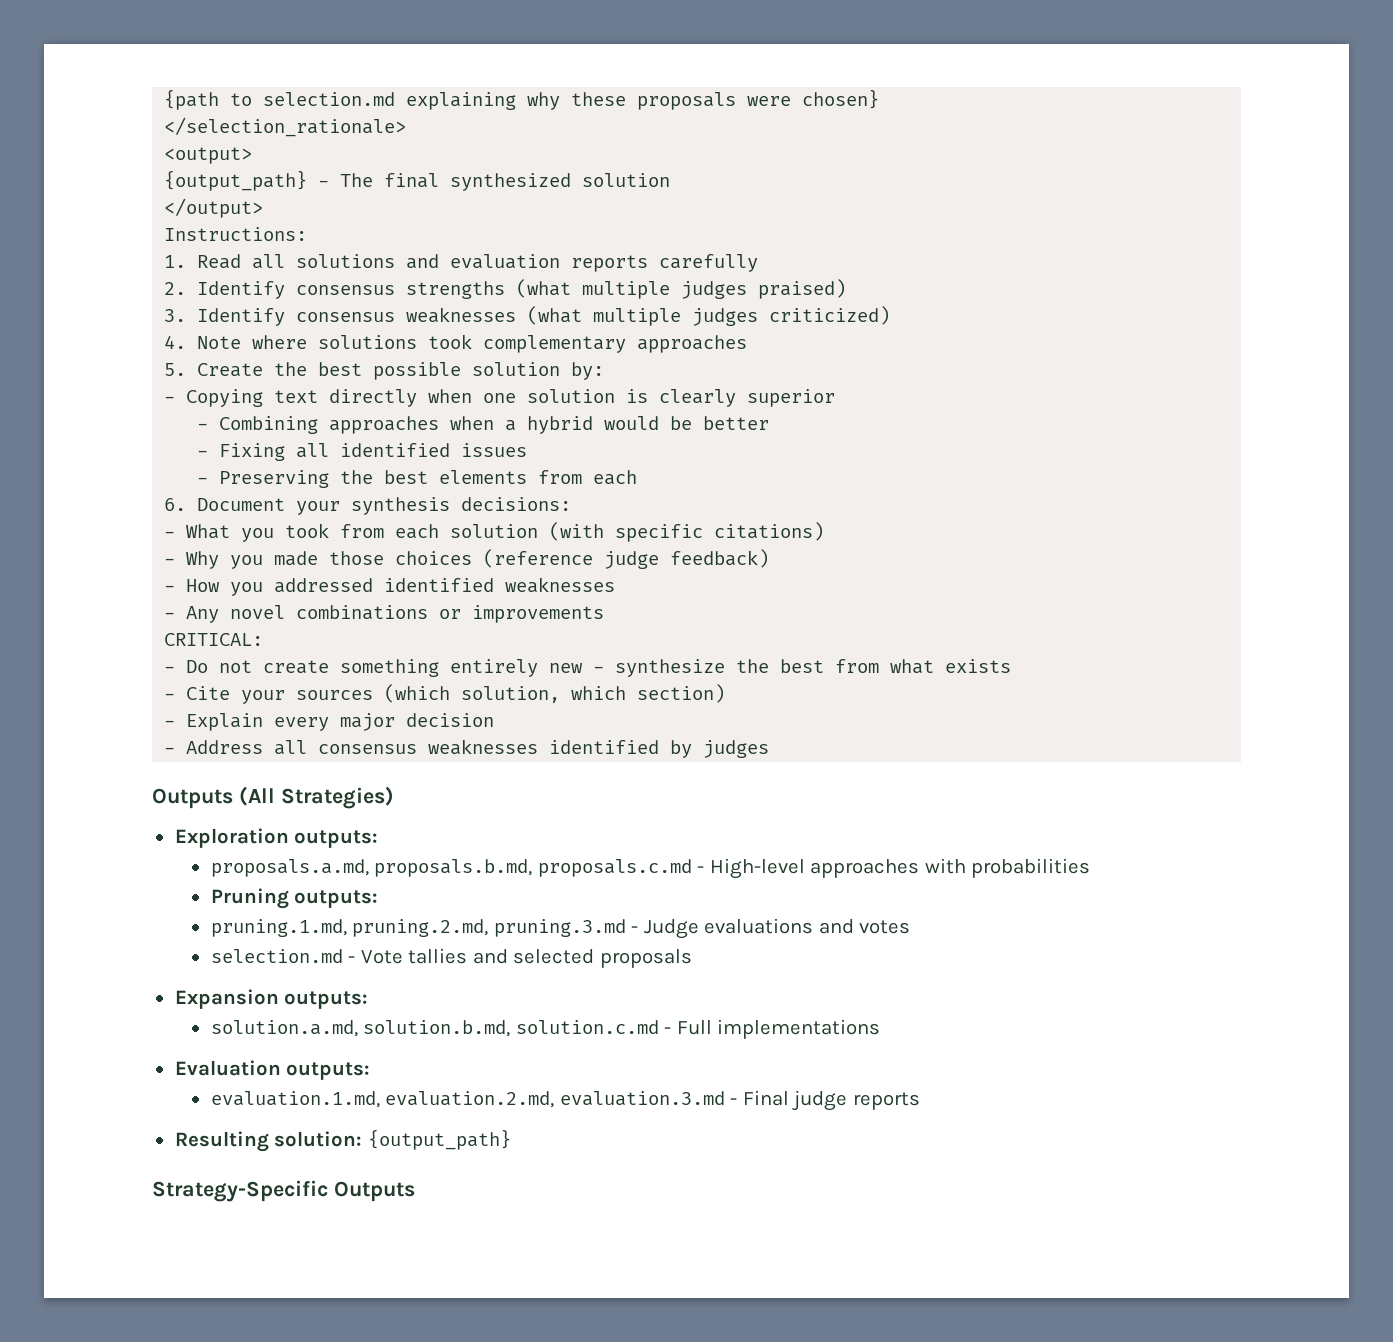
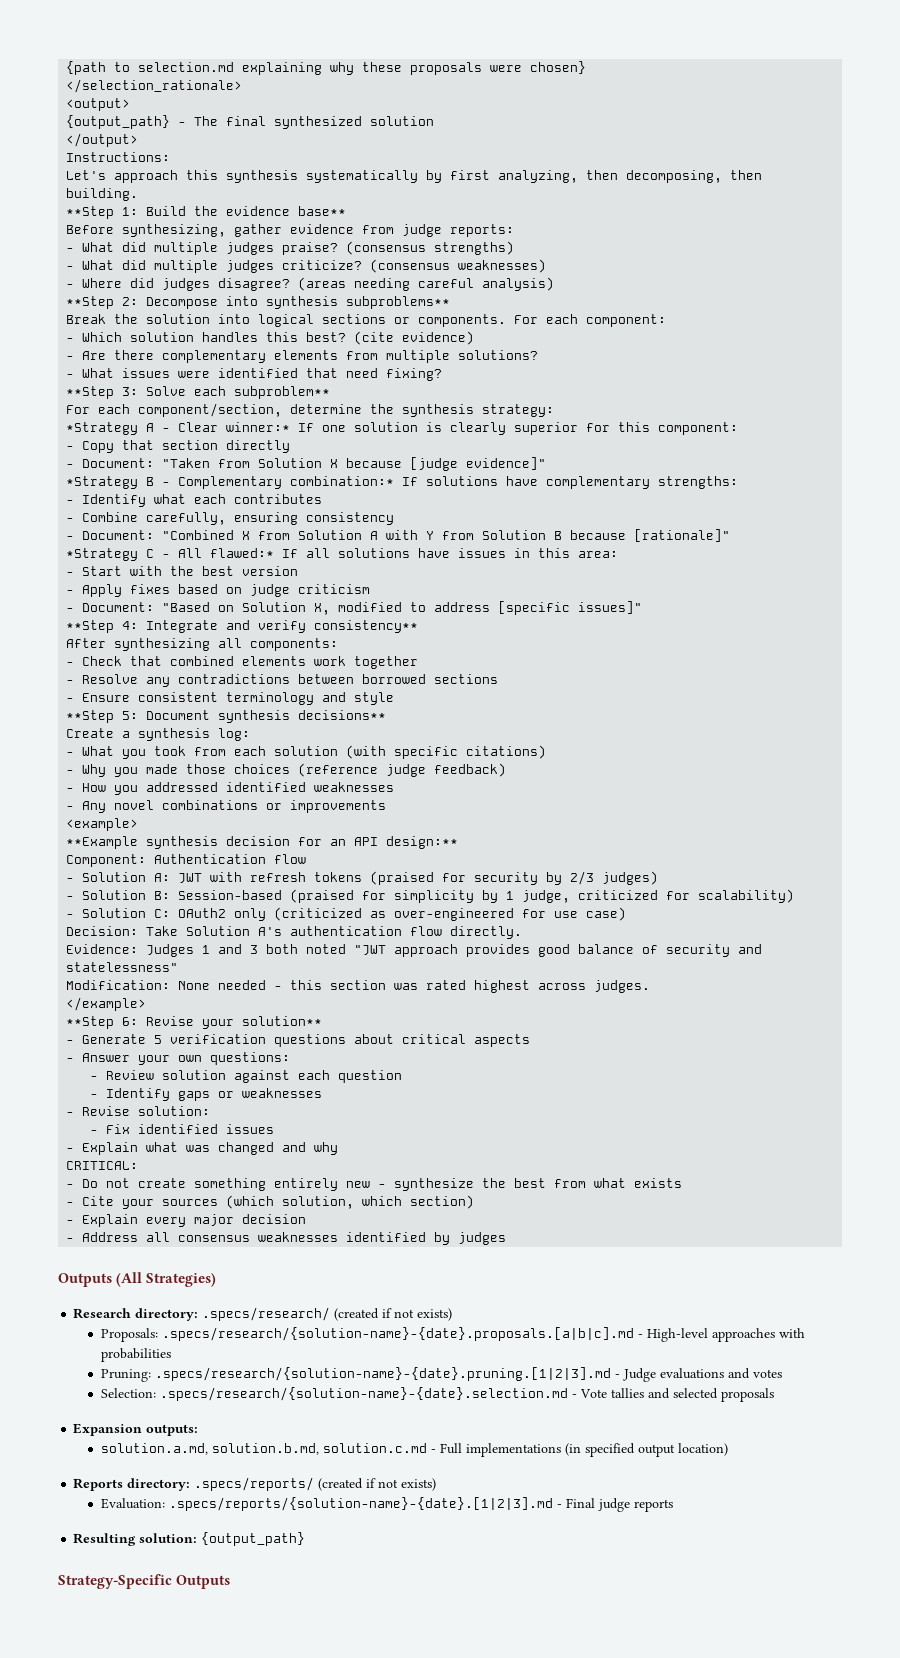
- 1. Read all solutions and evaluation reports carefully
- 2. Identify consensus strengths (what multiple judges praised)
- 3. Identify consensus weaknesses (what multiple judges criticized)
- 4. Note where solutions took complementary approaches
- 5. Create the best possible solution by:
- - Copying text directly when one solution is clearly superior
- - Combining approaches when a hybrid would be better
- - Fixing all identified issues
- - Preserving the best elements from each
- 6. Document your synthesis decisions:
+ Let's approach this synthesis systematically by first analyzing, then decomposing, then building.
+ **Step 1: Build the evidence base**
+ Before synthesizing, gather evidence from judge reports:
+ - What did multiple judges praise? (consensus strengths)
+ - What did multiple judges criticize? (consensus weaknesses)
+ - Where did judges disagree? (areas needing careful analysis)
+ **Step 2: Decompose into synthesis subproblems**
+ Break the solution into logical sections or components. For each component:
+ - Which solution handles this best? (cite evidence)
+ - Are there complementary elements from multiple solutions?
+ - What issues were identified that need fixing?
+ **Step 3: Solve each subproblem**
+ For each component/section, determine the synthesis strategy:
+ *Strategy A - Clear winner:* If one solution is clearly superior for this component:
+ - Copy that section directly
+ - Document: "Taken from Solution X because [judge evidence]"
+ *Strategy B - Complementary combination:* If solutions have complementary strengths:
+ - Identify what each contributes
+ - Combine carefully, ensuring consistency
+ - Document: "Combined X from Solution A with Y from Solution B because [rationale]"
+ *Strategy C - All flawed:* If all solutions have issues in this area:
+ - Start with the best version
+ - Apply fixes based on judge criticism
+ - Document: "Based on Solution X, modified to address [specific issues]"
+ **Step 4: Integrate and verify consistency**
+ After synthesizing all components:
+ - Check that combined elements work together
+ - Resolve any contradictions between borrowed sections
+ - Ensure consistent terminology and style
+ **Step 5: Document synthesis decisions**
+ Create a synthesis log:
+ <example>
+ **Example synthesis decision for an API design:**
+ Component: Authentication flow
+ - Solution A: JWT with refresh tokens (praised for security by 2/3 judges)
+ - Solution B: Session-based (praised for simplicity by 1 judge, criticized for scalability)
+ - Solution C: OAuth2 only (criticized as over-engineered for use case)
+ Decision: Take Solution A's authentication flow directly.
+ Evidence: Judges 1 and 3 both noted "JWT approach provides good balance of security and statelessness"
+ Modification: None needed - this section was rated highest across judges.
+ </example>
+ **Step 6: Revise your solution**
+ - Generate 5 verification questions about critical aspects
+ - Answer your own questions:
+ - Review solution against each question
+ - Identify gaps or weaknesses
+ - Revise solution:
+ - Fix identified issues
+ - Explain what was changed and why
- Exploration outputs:
- proposals.a.md, proposals.b.md, proposals.c.md - High-level approaches with probabilities
+ Research directory: .specs/research/ (created if not exists)
+ Proposals: .specs/research/{solution-name}-{date}.proposals.[a|b|c].md - High-level approaches with probabilities
- Pruning outputs:
- pruning.1.md, pruning.2.md, pruning.3.md - Judge evaluations and votes
+ Pruning: .specs/research/{solution-name}-{date}.pruning.[1|2|3].md - Judge evaluations and votes
- selection.md - Vote tallies and selected proposals
+ Selection: .specs/research/{solution-name}-{date}.selection.md - Vote tallies and selected proposals
- solution.a.md, solution.b.md, solution.c.md - Full implementations
- Evaluation outputs:
- evaluation.1.md, evaluation.2.md, evaluation.3.md - Final judge reports
+ solution.a.md, solution.b.md, solution.c.md - Full implementations (in specified output location)
+ Reports directory: .specs/reports/ (created if not exists)
+ Evaluation: .specs/reports/{solution-name}-{date}.[1|2|3].md - Final judge reports

